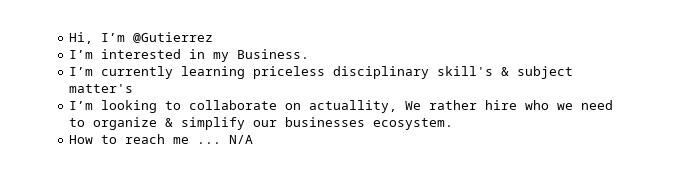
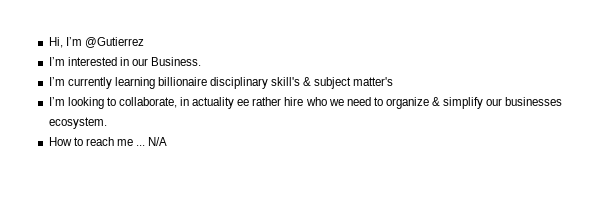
- I’m interested in my Business.
+ I’m interested in our Business.
- I’m currently learning priceless disciplinary skill's & subject matter's
+ I’m currently learning billionaire disciplinary skill's & subject matter's
- I’m looking to collaborate on actuallity, We rather hire who we need to organize & simplify our businesses ecosystem.
+ I’m looking to collaborate, in actuality ee rather hire who we need to organize & simplify our businesses ecosystem.

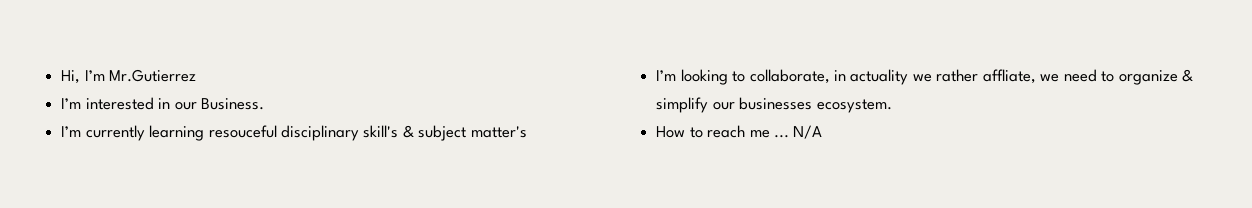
- Hi, I’m @Gutierrez
+ Hi, I’m Mr.Gutierrez
- I’m currently learning billionaire disciplinary skill's & subject matter's
+ I’m currently learning resouceful disciplinary skill's & subject matter's
- I’m looking to collaborate, in actuality ee rather hire who we need to organize & simplify our businesses ecosystem.
+ I’m looking to collaborate, in actuality we rather affliate, we need to organize & simplify our businesses ecosystem.

